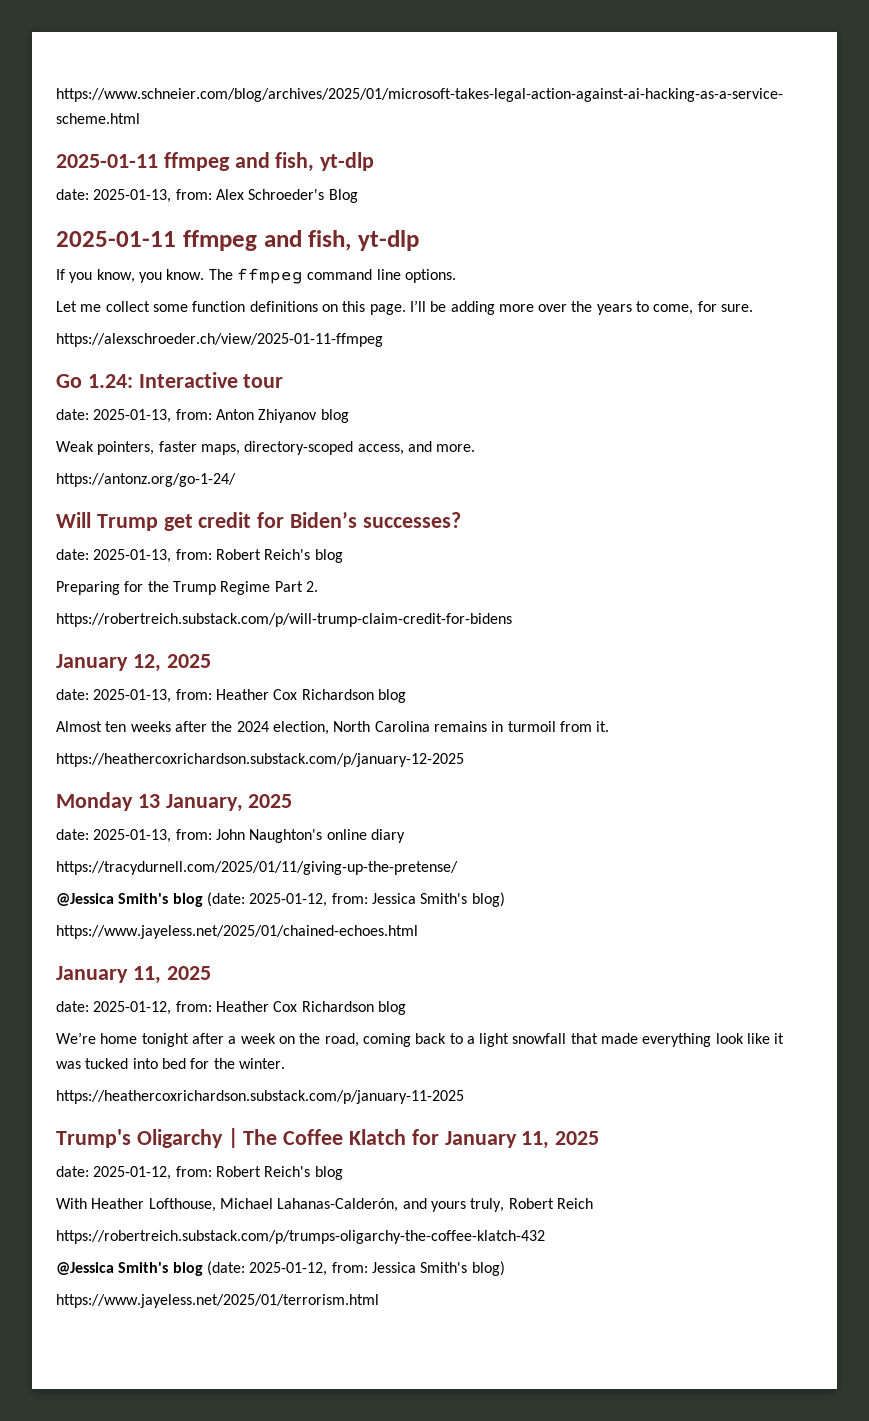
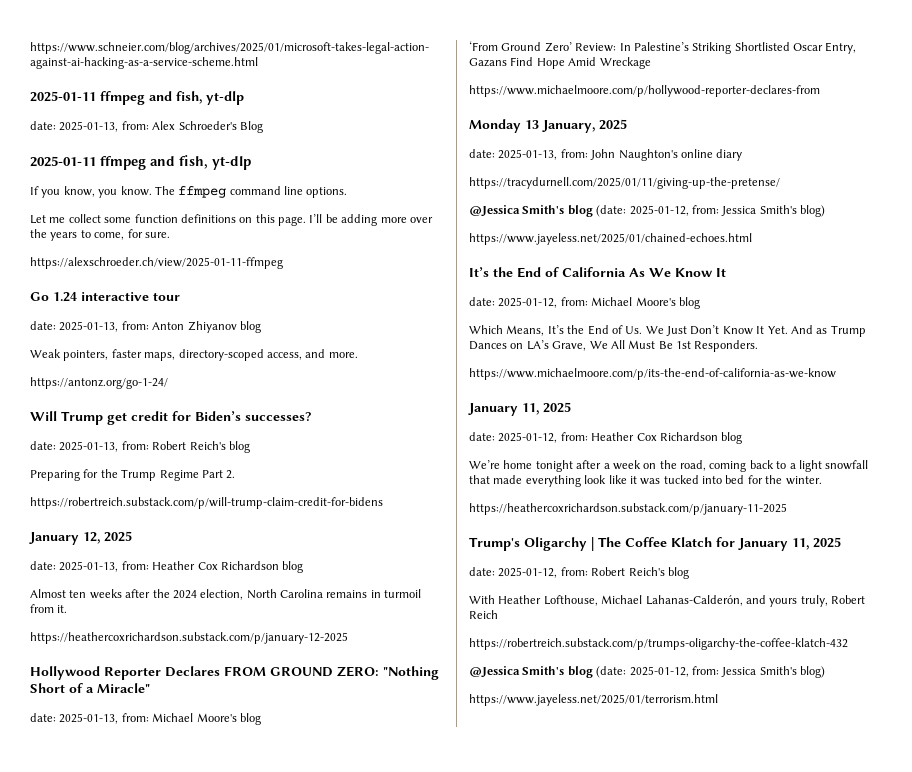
- Go 1.24: Interactive tour
+ Go 1.24 interactive tour
+ Hollywood Reporter Declares FROM GROUND ZERO: "Nothing Short of a Miracle"
+ date: 2025-01-13, from: Michael Moore's blog
+ ‘From Ground Zero’ Review: In Palestine’s Striking Shortlisted Oscar Entry, Gazans Find Hope Amid Wreckage
+ https://www.michaelmoore.com/p/hollywood-reporter-declares-from
+ It’s the End of California As We Know It
+ date: 2025-01-12, from: Michael Moore's blog
+ Which Means, It’s the End of Us. We Just Don’t Know It Yet. And as Trump Dances on LA’s Grave, We All Must Be 1st Responders.
+ https://www.michaelmoore.com/p/its-the-end-of-california-as-we-know

